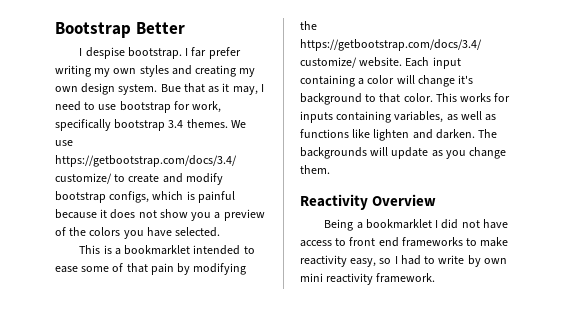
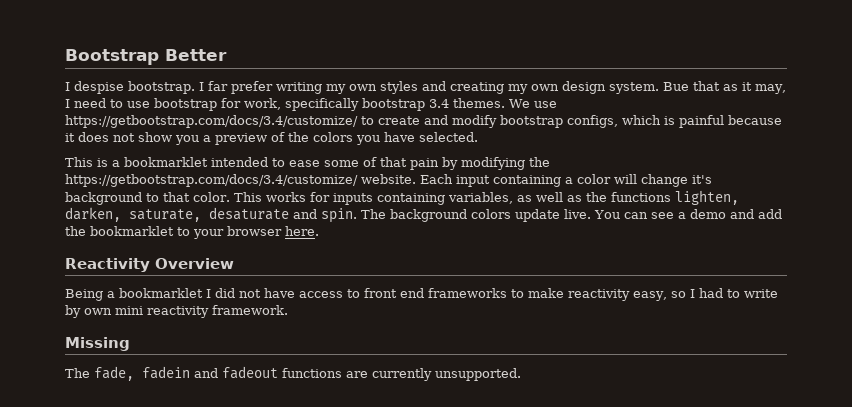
- This works for inputs containing variables, as well as functions like lighten and darken. The backgrounds will update as you change them.
+ This works for inputs containing variables, as well as the functions lighten, darken, saturate, desaturate and spin. The background colors update live. You can see a demo and add the bookmarklet to your browser here.
+ Missing
+ The fade, fadein and fadeout functions are currently unsupported.

